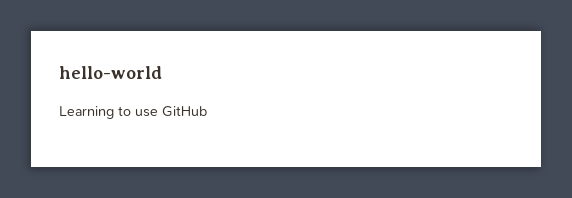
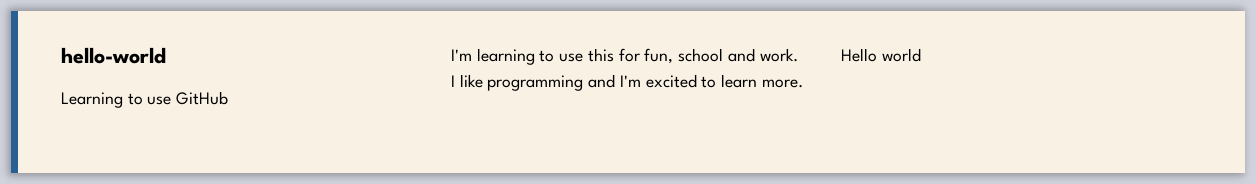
+ I'm learning to use this for fun, school and work. I like programming and I'm excited to learn more. Hello world

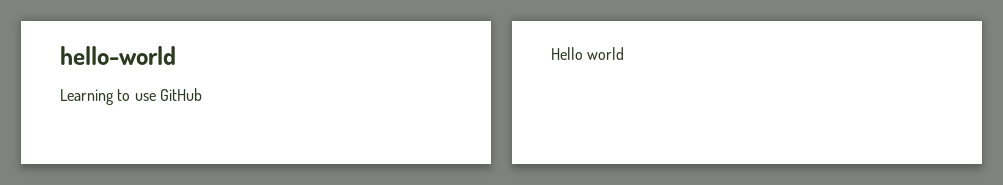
- I'm learning to use this for fun, school and work. I like programming and I'm excited to learn more.

